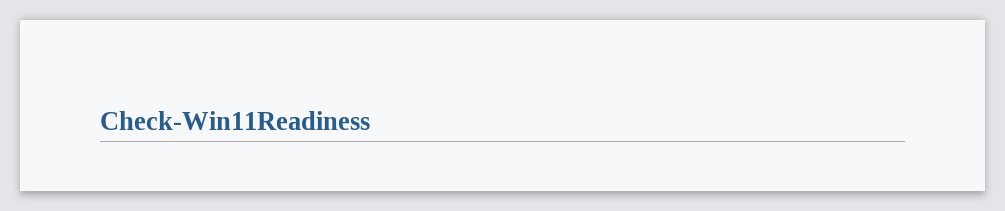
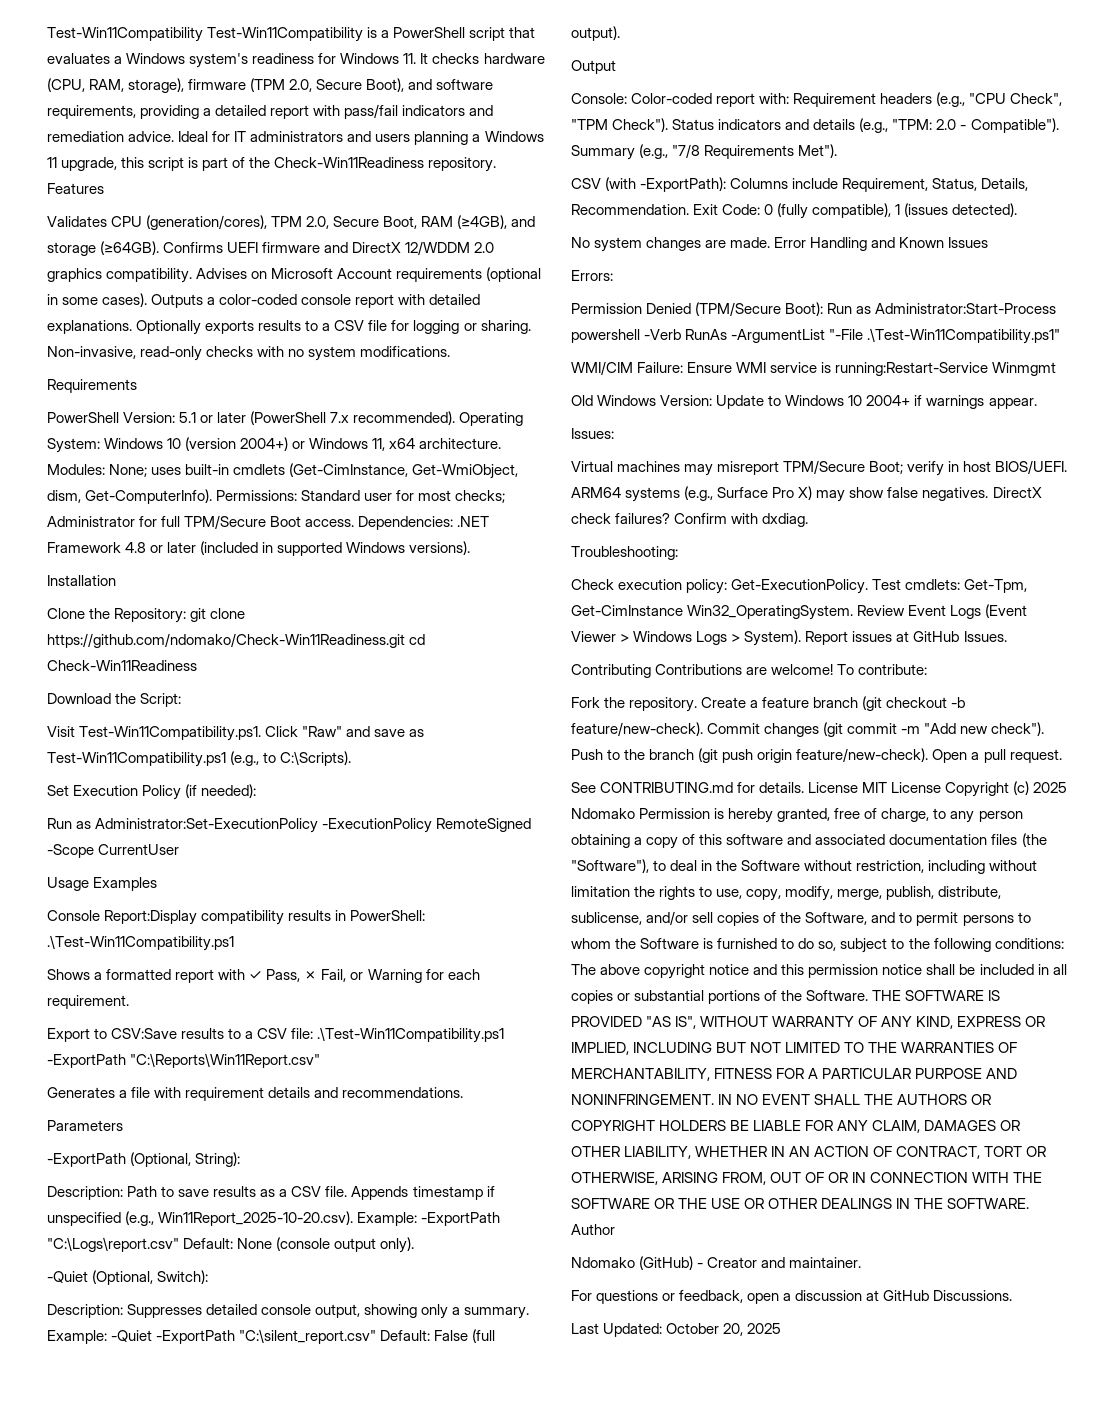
- Check-Win11Readiness
+ Test-Win11Compatibility Test-Win11Compatibility is a PowerShell script that evaluates a Windows system's readiness for Windows 11. It checks hardware (CPU, RAM, storage), firmware (TPM 2.0, Secure Boot), and software requirements, providing a detailed report with pass/fail indicators and remediation advice. Ideal for IT administrators and users planning a Windows 11 upgrade, this script is part of the Check-Win11Readiness repository. Features
+ Validates CPU (generation/cores), TPM 2.0, Secure Boot, RAM (≥4GB), and storage (≥64GB). Confirms UEFI firmware and DirectX 12/WDDM 2.0 graphics compatibility. Advises on Microsoft Account requirements (optional in some cases). Outputs a color-coded console report with detailed explanations. Optionally exports results to a CSV file for logging or sharing. Non-invasive, read-only checks with no system modifications.
+ Requirements
+ PowerShell Version: 5.1 or later (PowerShell 7.x recommended). Operating System: Windows 10 (version 2004+) or Windows 11, x64 architecture. Modules: None; uses built-in cmdlets (Get-CimInstance, Get-WmiObject, dism, Get-ComputerInfo). Permissions: Standard user for most checks; Administrator for full TPM/Secure Boot access. Dependencies: .NET Framework 4.8 or later (included in supported Windows versions).
+ Installation
+ Clone the Repository: git clone https://github.com/ndomako/Check-Win11Readiness.git cd Check-Win11Readiness
+ Download the Script:
+ Visit Test-Win11Compatibility.ps1. Click "Raw" and save as Test-Win11Compatibility.ps1 (e.g., to C:\Scripts).
+ Set Execution Policy (if needed):
+ Run as Administrator:Set-ExecutionPolicy -ExecutionPolicy RemoteSigned -Scope CurrentUser
+ Usage Examples
+ Console Report:Display compatibility results in PowerShell: .\Test-Win11Compatibility.ps1
+ Shows a formatted report with ✓ Pass, ✗ Fail, or Warning for each requirement.
+ Export to CSV:Save results to a CSV file: .\Test-Win11Compatibility.ps1 -ExportPath "C:\Reports\Win11Report.csv"
+ Generates a file with requirement details and recommendations.
+ Parameters
+ -ExportPath (Optional, String):
+ Description: Path to save results as a CSV file. Appends timestamp if unspecified (e.g., Win11Report_2025-10-20.csv). Example: -ExportPath "C:\Logs\report.csv" Default: None (console output only).
+ -Quiet (Optional, Switch):
+ Description: Suppresses detailed console output, showing only a summary. Example: -Quiet -ExportPath "C:\silent_report.csv" Default: False (full output).
+ Output
+ Console: Color-coded report with: Requirement headers (e.g., "CPU Check", "TPM Check"). Status indicators and details (e.g., "TPM: 2.0 - Compatible"). Summary (e.g., "7/8 Requirements Met").
+ CSV (with -ExportPath): Columns include Requirement, Status, Details, Recommendation. Exit Code: 0 (fully compatible), 1 (issues detected).
+ No system changes are made. Error Handling and Known Issues
+ Errors:
+ Permission Denied (TPM/Secure Boot): Run as Administrator:Start-Process powershell -Verb RunAs -ArgumentList "-File .\Test-Win11Compatibility.ps1"
+ WMI/CIM Failure: Ensure WMI service is running:Restart-Service Winmgmt
+ Old Windows Version: Update to Windows 10 2004+ if warnings appear.
+ Issues:
+ Virtual machines may misreport TPM/Secure Boot; verify in host BIOS/UEFI. ARM64 systems (e.g., Surface Pro X) may show false negatives. DirectX check failures? Confirm with dxdiag.
+ Troubleshooting:
+ Check execution policy: Get-ExecutionPolicy. Test cmdlets: Get-Tpm, Get-CimInstance Win32_OperatingSystem. Review Event Logs (Event Viewer > Windows Logs > System). Report issues at GitHub Issues.
+ Contributing Contributions are welcome! To contribute:
+ Fork the repository. Create a feature branch (git checkout -b feature/new-check). Commit changes (git commit -m "Add new check"). Push to the branch (git push origin feature/new-check). Open a pull request.
+ See CONTRIBUTING.md for details. License MIT License Copyright (c) 2025 Ndomako Permission is hereby granted, free of charge, to any person obtaining a copy of this software and associated documentation files (the "Software"), to deal in the Software without restriction, including without limitation the rights to use, copy, modify, merge, publish, distribute, sublicense, and/or sell copies of the Software, and to permit persons to whom the Software is furnished to do so, subject to the following conditions: The above copyright notice and this permission notice shall be included in all copies or substantial portions of the Software. THE SOFTWARE IS PROVIDED "AS IS", WITHOUT WARRANTY OF ANY KIND, EXPRESS OR IMPLIED, INCLUDING BUT NOT LIMITED TO THE WARRANTIES OF MERCHANTABILITY, FITNESS FOR A PARTICULAR PURPOSE AND NONINFRINGEMENT. IN NO EVENT SHALL THE AUTHORS OR COPYRIGHT HOLDERS BE LIABLE FOR ANY CLAIM, DAMAGES OR OTHER LIABILITY, WHETHER IN AN ACTION OF CONTRACT, TORT OR OTHERWISE, ARISING FROM, OUT OF OR IN CONNECTION WITH THE SOFTWARE OR THE USE OR OTHER DEALINGS IN THE SOFTWARE. Author
+ Ndomako (GitHub) - Creator and maintainer.
+ For questions or feedback, open a discussion at GitHub Discussions.
+ Last Updated: October 20, 2025

